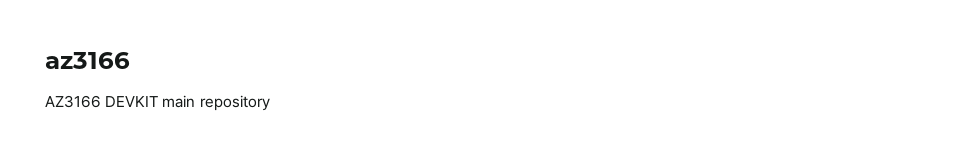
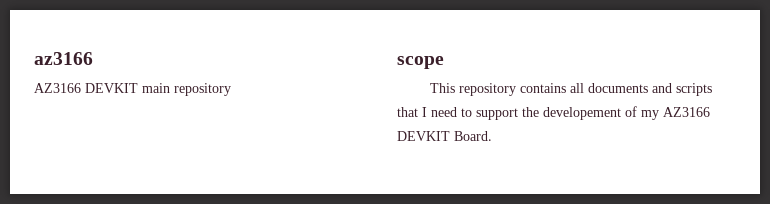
+ scope
+ This repository contains all documents and scripts that I need to support the developement of my AZ3166 DEVKIT Board.

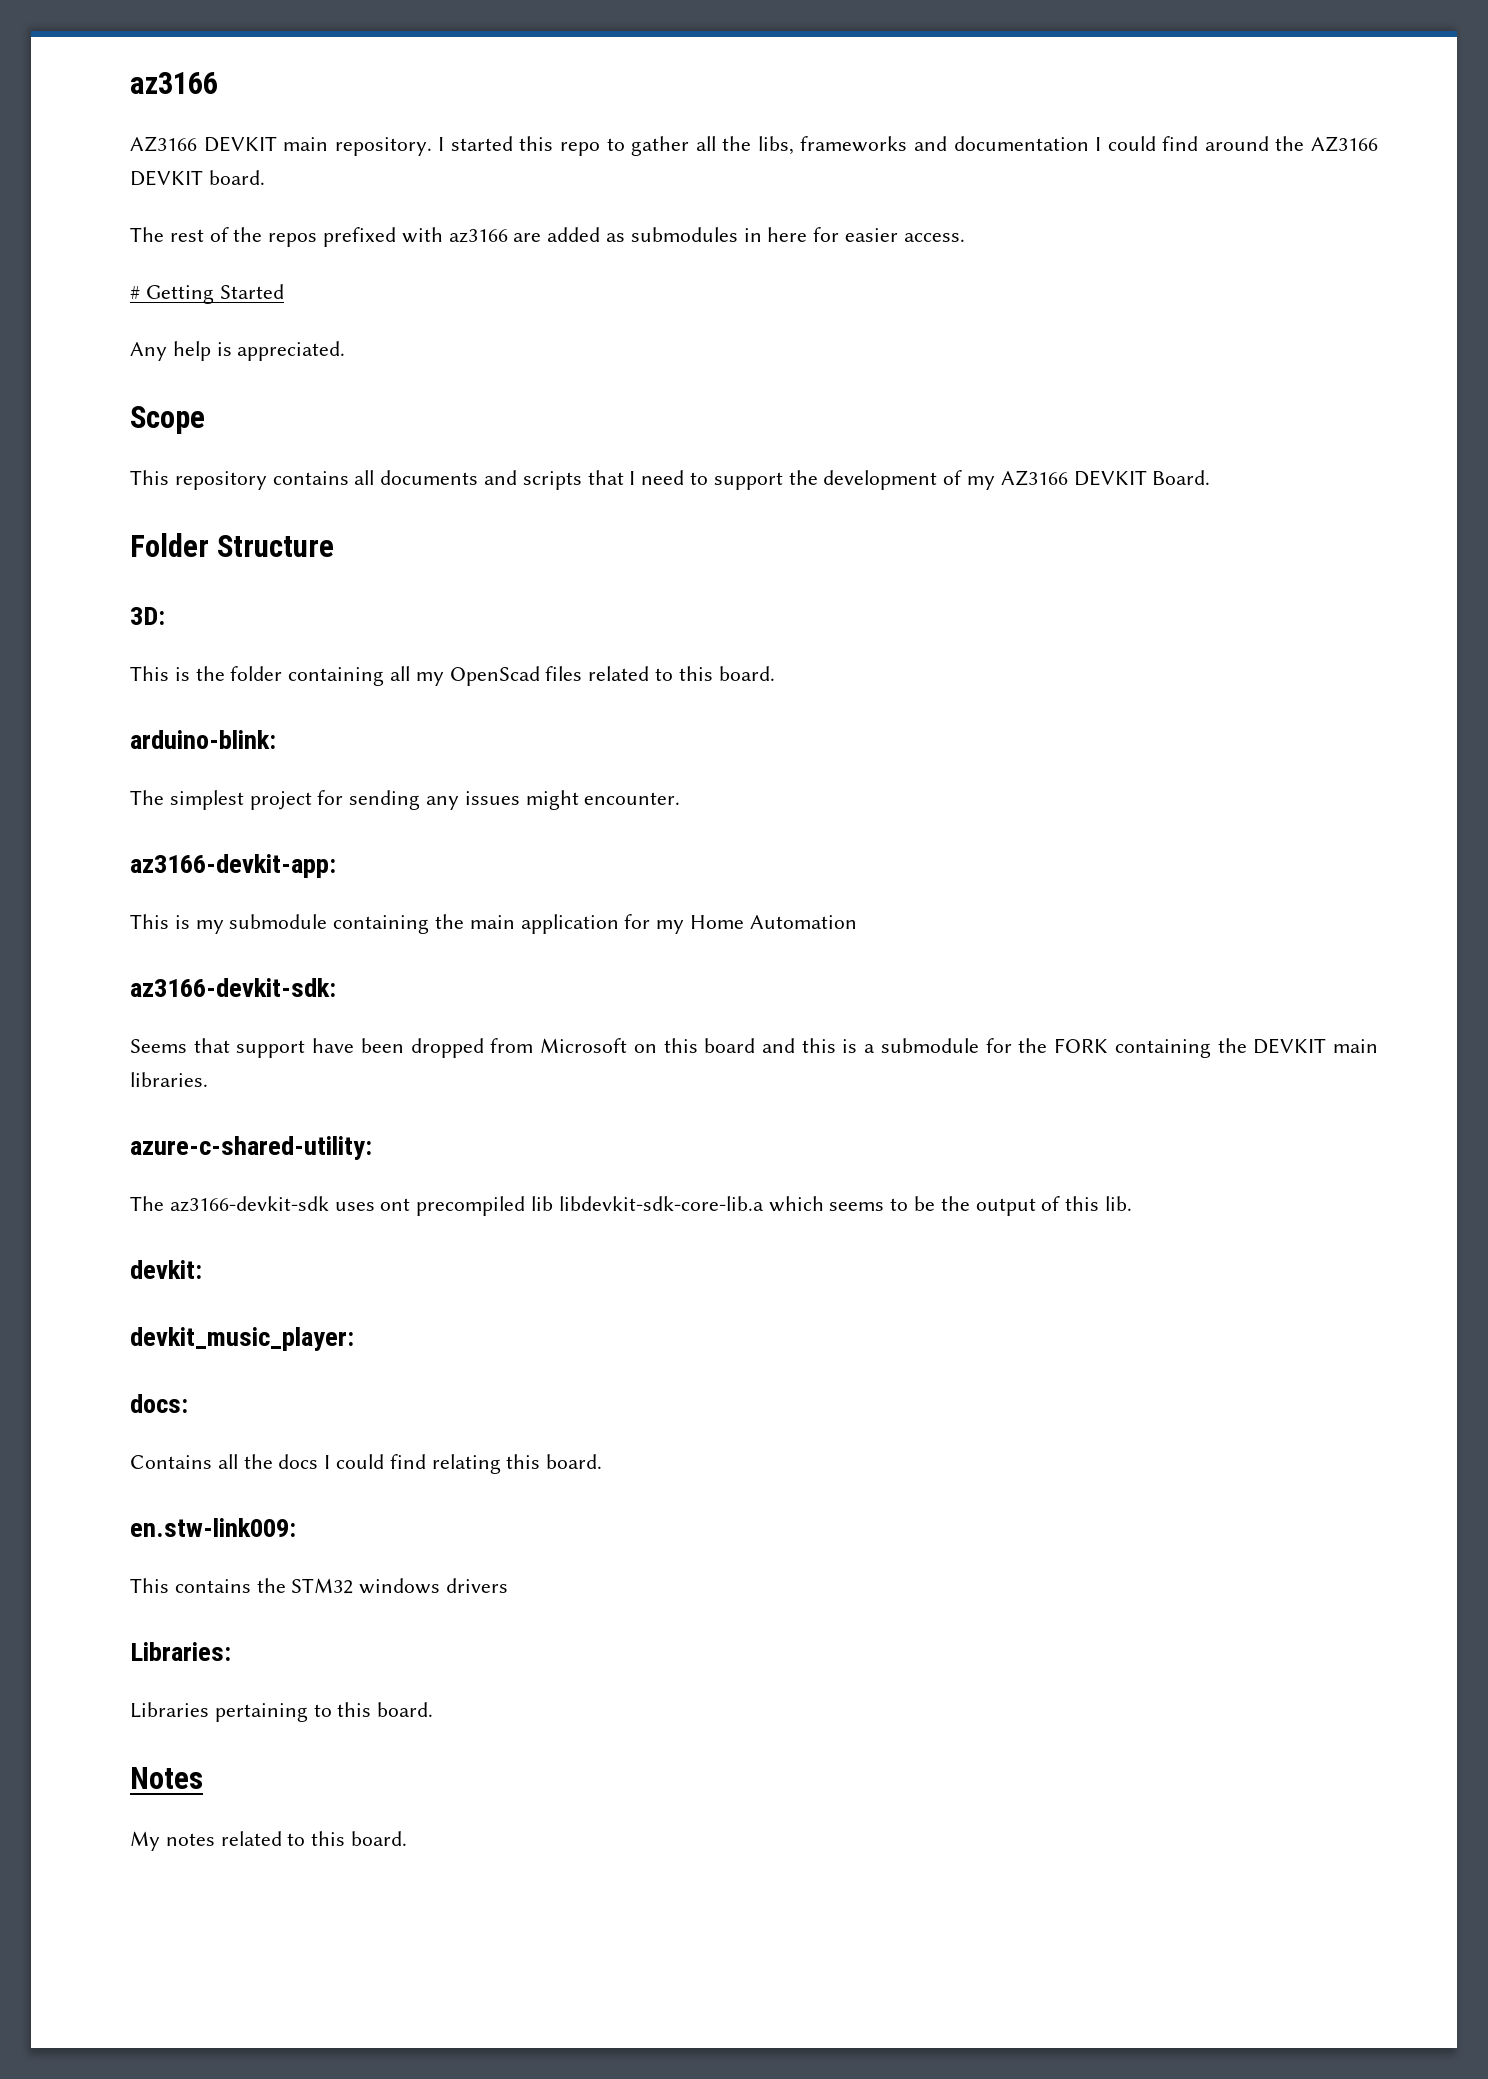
- AZ3166 DEVKIT main repository
- scope
+ AZ3166 DEVKIT main repository. I started this repo to gather all the libs, frameworks and documentation I could find around the AZ3166 DEVKIT board.
+ The rest of the repos prefixed with az3166 are added as submodules in here for easier access.
+ # Getting Started
+ Any help is appreciated.
+ Scope
- This repository contains all documents and scripts that I need to support the developement of my AZ3166 DEVKIT Board.
+ This repository contains all documents and scripts that I need to support the development of my AZ3166 DEVKIT Board.
+ Folder Structure
+ 3D:
+ This is the folder containing all my OpenScad files related to this board.
+ arduino-blink:
+ The simplest project for sending any issues might encounter.
+ az3166-devkit-app:
+ This is my submodule containing the main application for my Home Automation
+ az3166-devkit-sdk:
+ Seems that support have been dropped from Microsoft on this board and this is a submodule for the FORK containing the DEVKIT main libraries.
+ azure-c-shared-utility:
+ The az3166-devkit-sdk uses ont precompiled lib libdevkit-sdk-core-lib.a which seems to be the output of this lib.
+ devkit:
+ devkit_music_player:
+ docs:
+ Contains all the docs I could find relating this board.
+ en.stw-link009:
+ This contains the STM32 windows drivers
+ Libraries:
+ Libraries pertaining to this board.
+ Notes
+ My notes related to this board.

